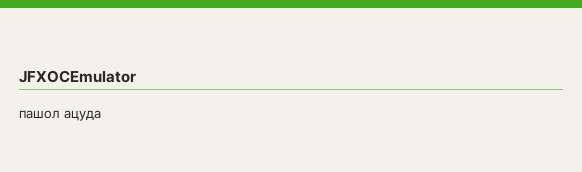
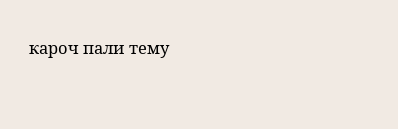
- JFXOCEmulator
- пашол ацуда
+ кароч пали тему

